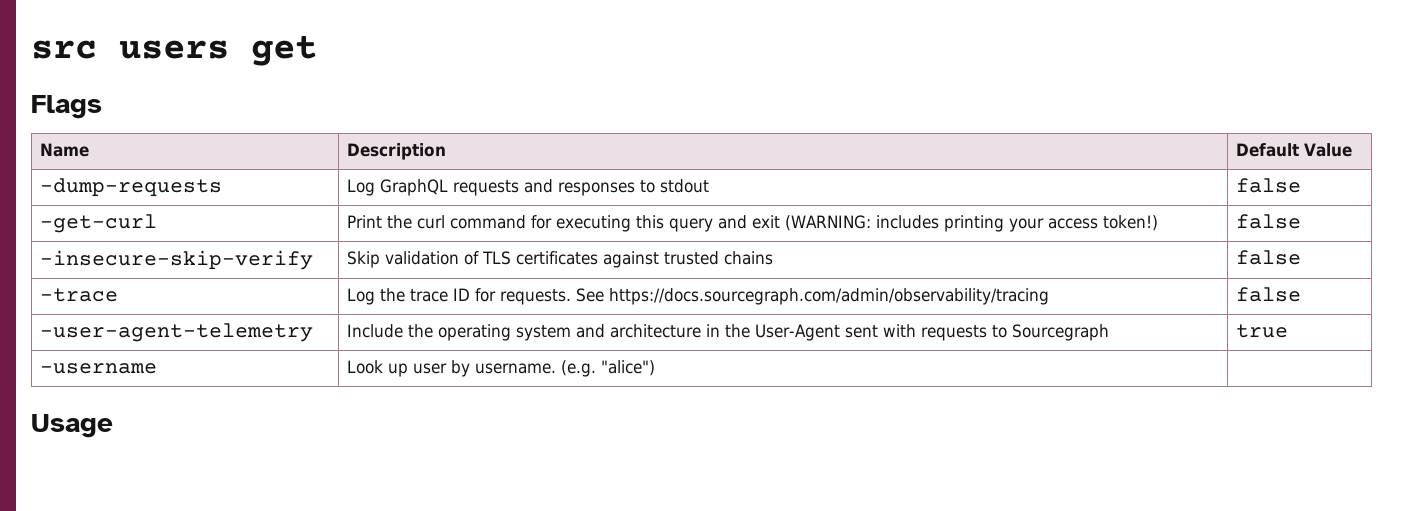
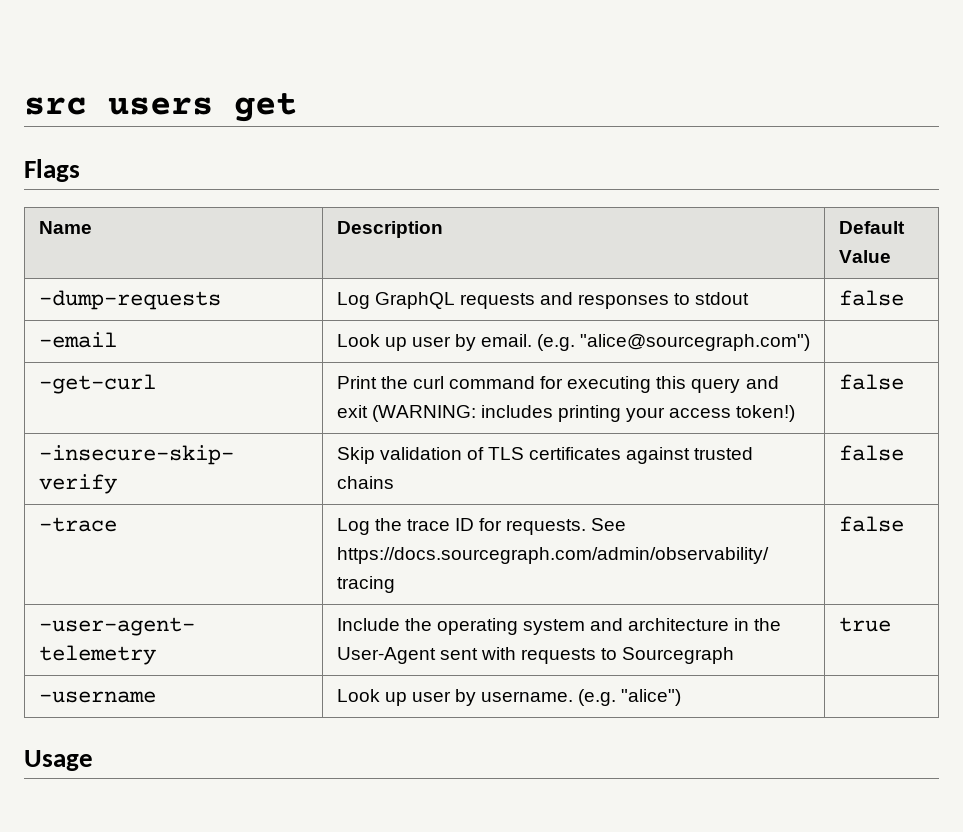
+ -email | Look up user by email. (e.g. "alice@sourcegraph.com") |

